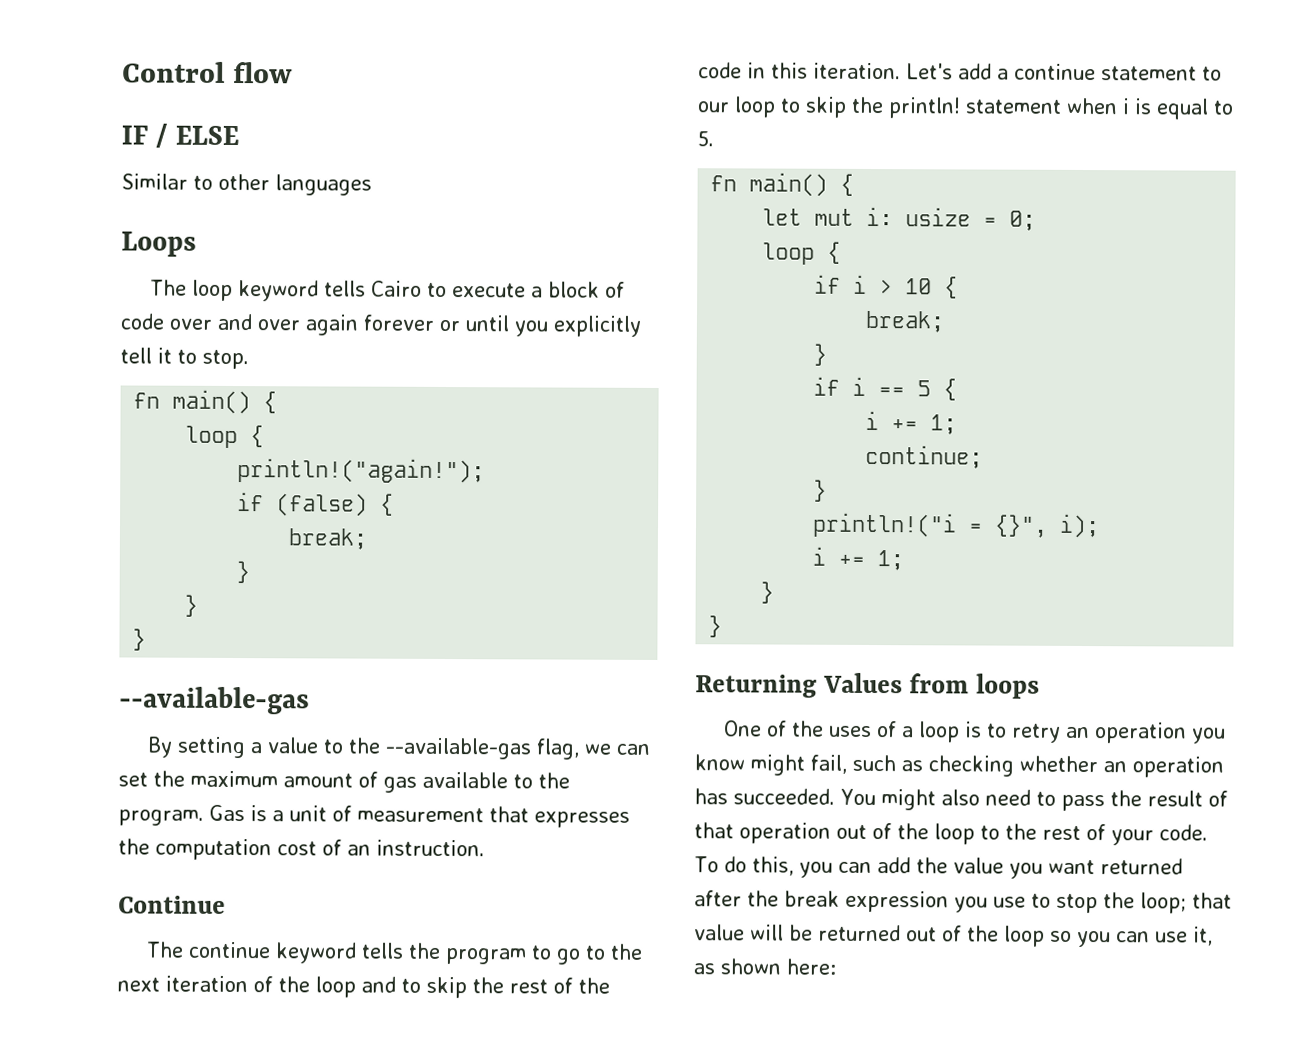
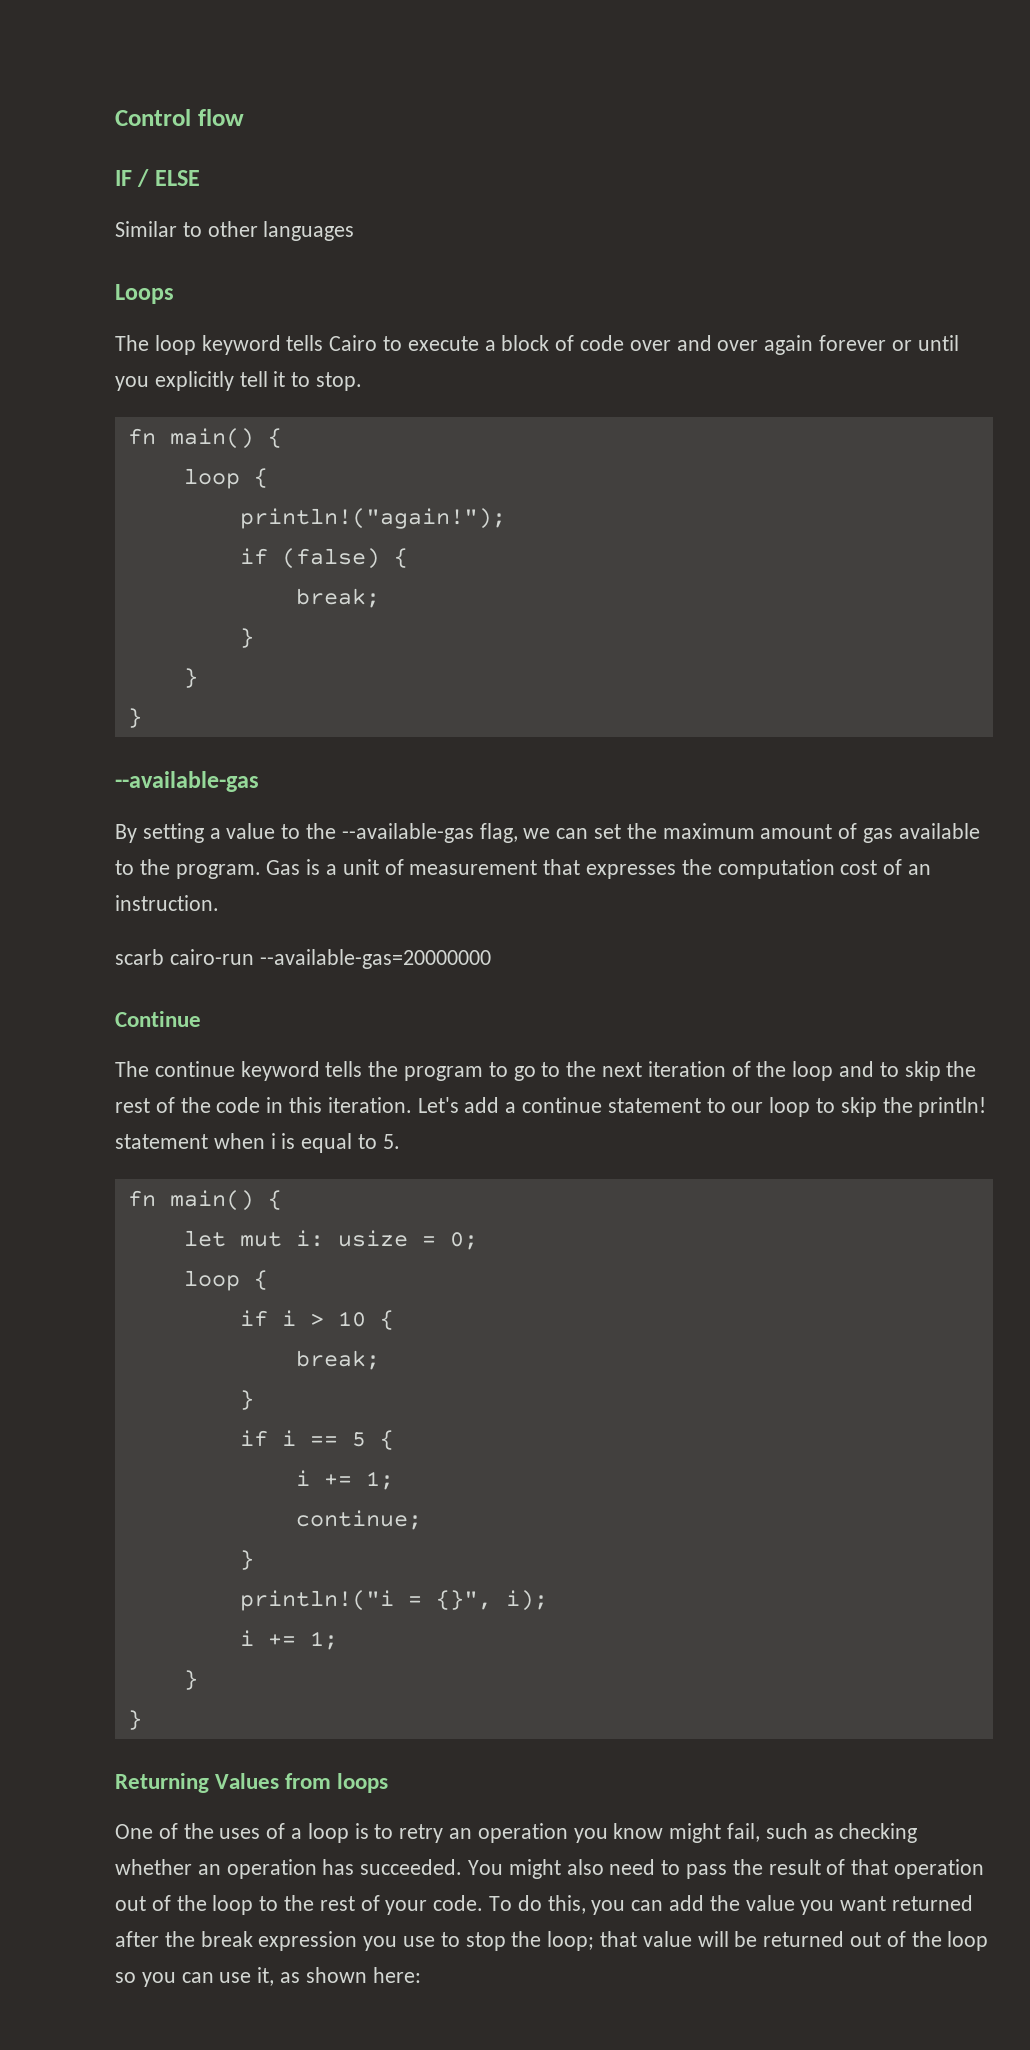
+ scarb cairo-run --available-gas=20000000

